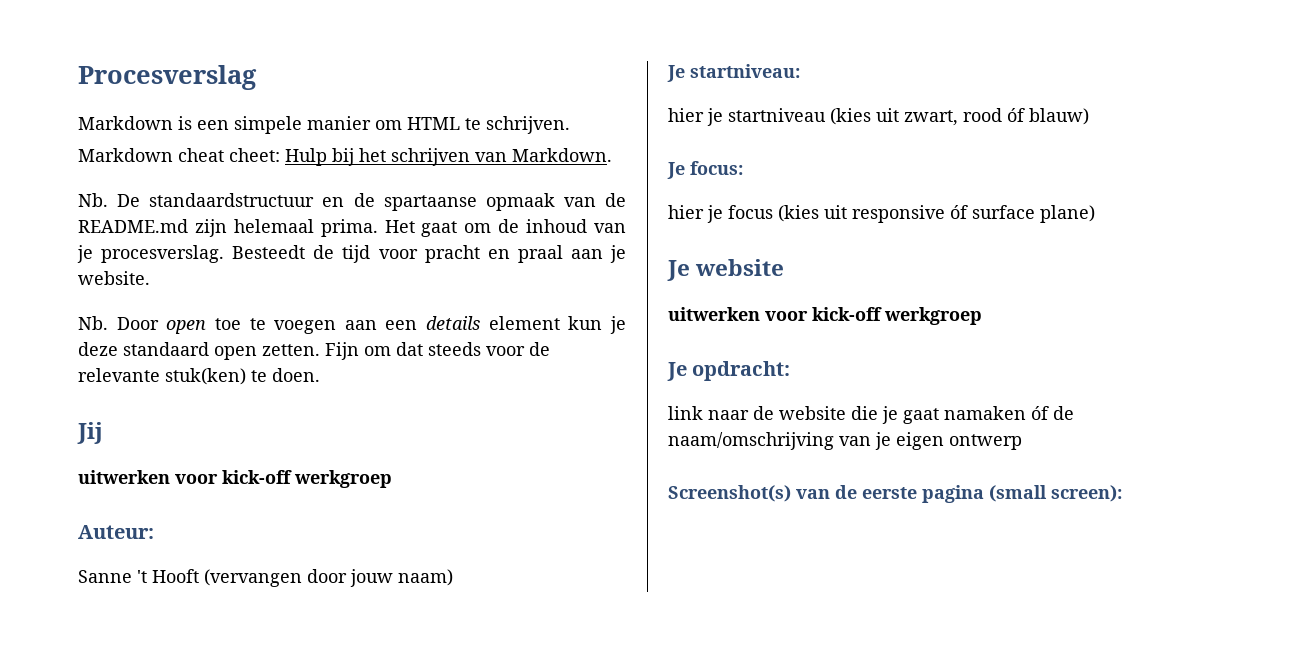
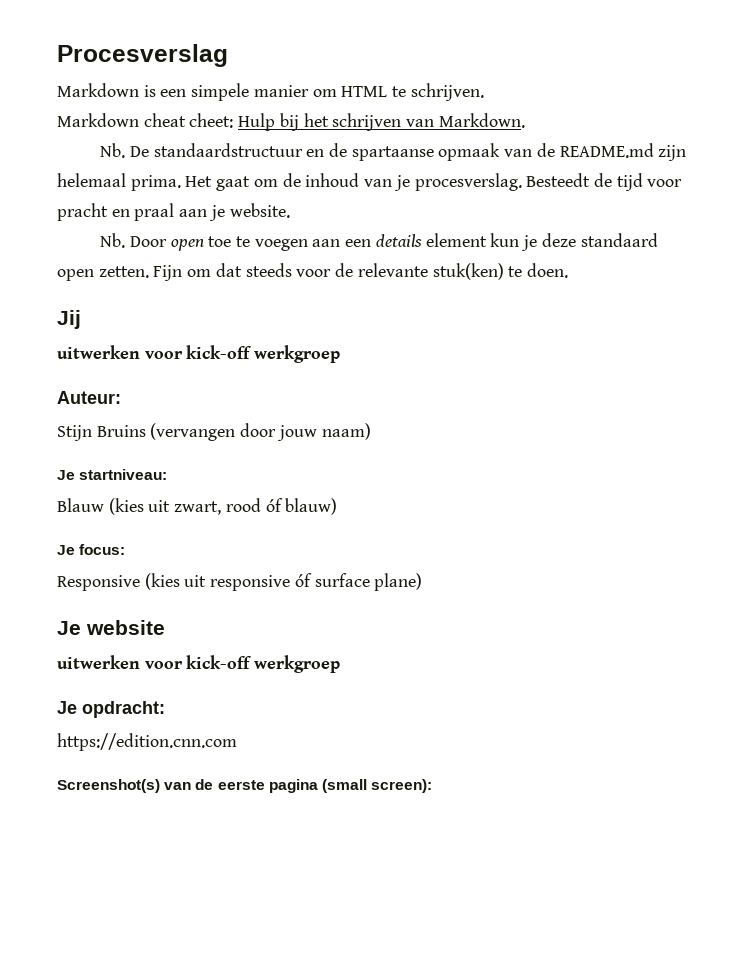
- Sanne 't Hooft (vervangen door jouw naam)
+ Stijn Bruins (vervangen door jouw naam)
- hier je startniveau (kies uit zwart, rood óf blauw)
+ Blauw (kies uit zwart, rood óf blauw)
- hier je focus (kies uit responsive óf surface plane)
+ Responsive (kies uit responsive óf surface plane)
- link naar de website die je gaat namaken óf de naam/omschrijving van je eigen ontwerp
+ https://edition.cnn.com

